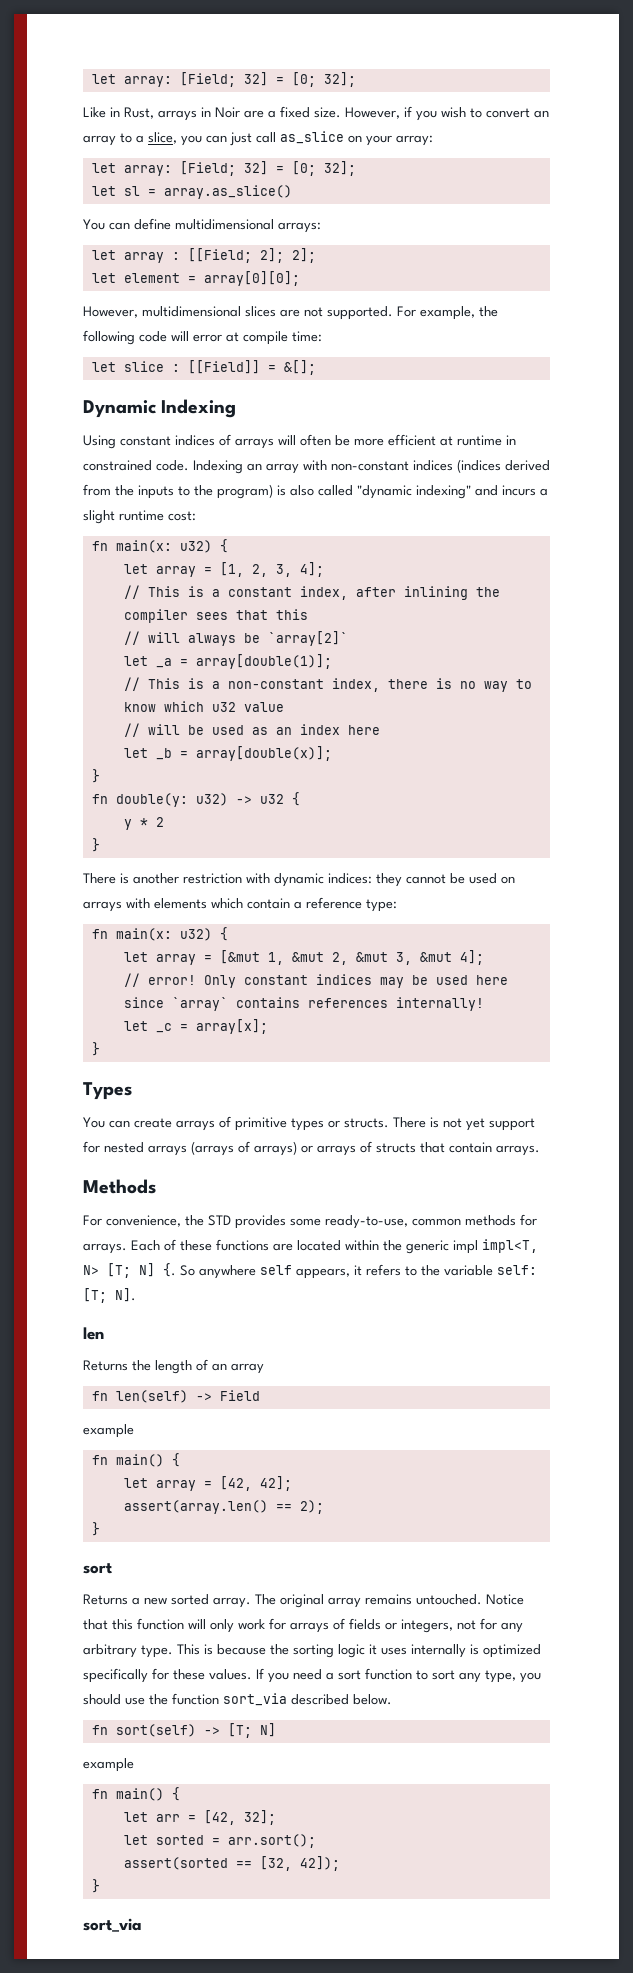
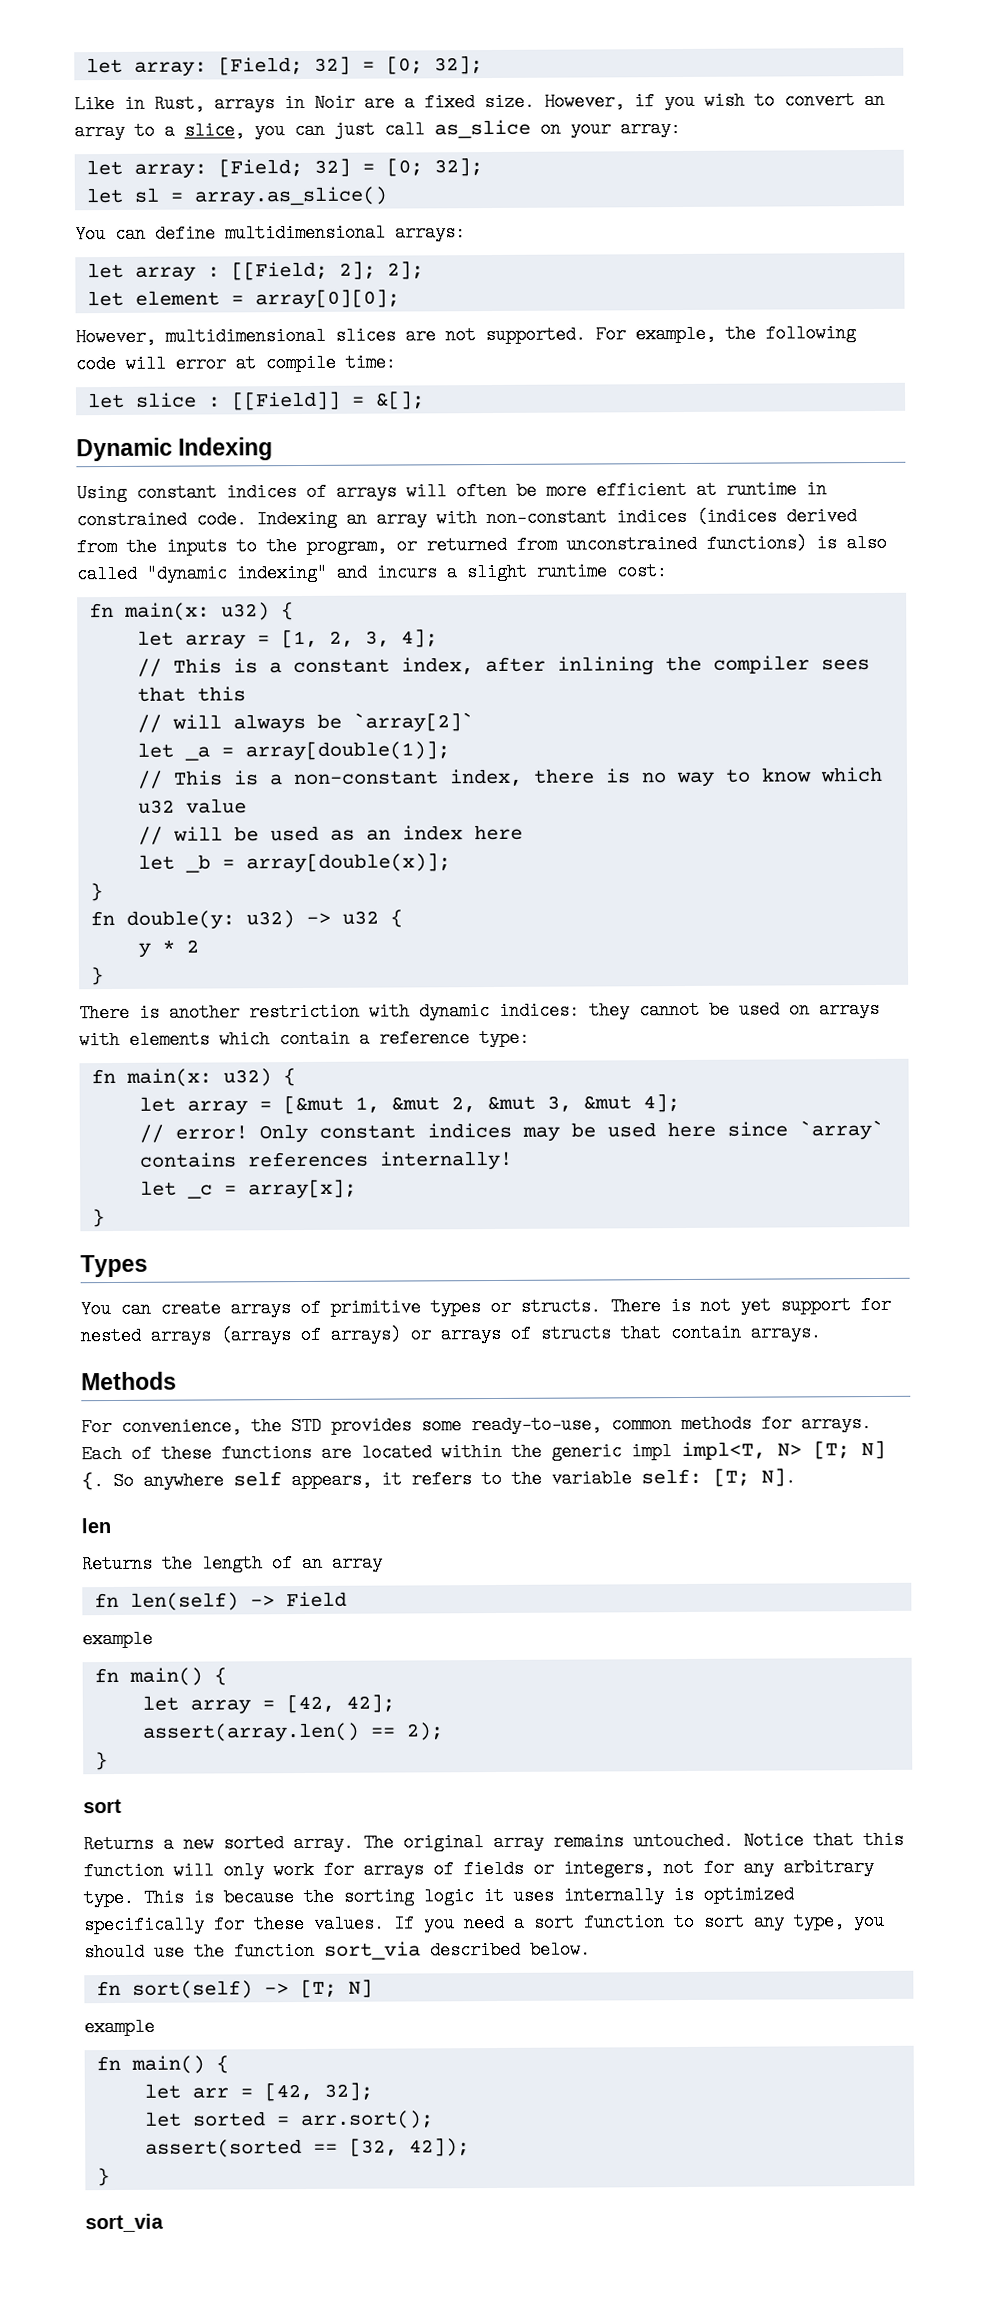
- Indexing an array with non-constant indices (indices derived from the inputs to the program) is also called "dynamic indexing" and incurs a slight runtime cost:
+ Indexing an array with non-constant indices (indices derived from the inputs to the program, or returned from unconstrained functions) is also called "dynamic indexing" and incurs a slight runtime cost:

